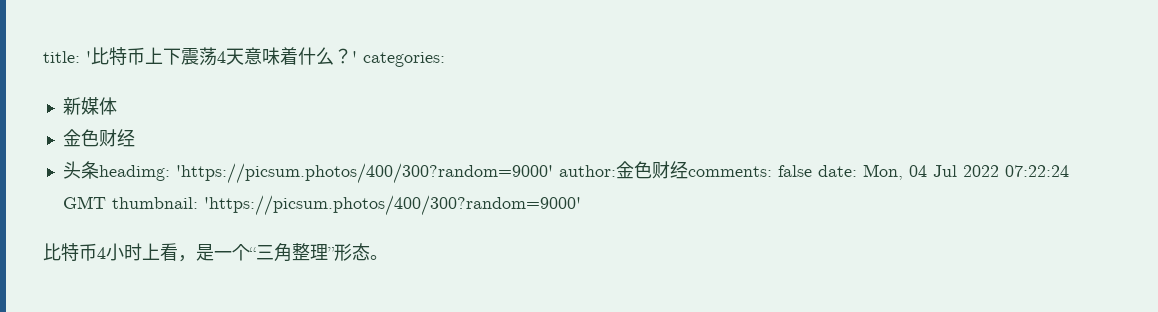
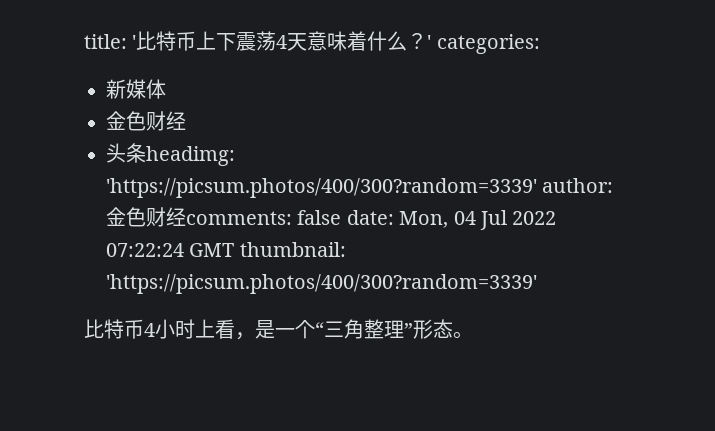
- 头条headimg: 'https://picsum.photos/400/300?random=9000' author:金色财经comments: false date: Mon, 04 Jul 2022 07:22:24 GMT thumbnail: 'https://picsum.photos/400/300?random=9000'
+ 头条headimg: 'https://picsum.photos/400/300?random=3339' author:金色财经comments: false date: Mon, 04 Jul 2022 07:22:24 GMT thumbnail: 'https://picsum.photos/400/300?random=3339'

